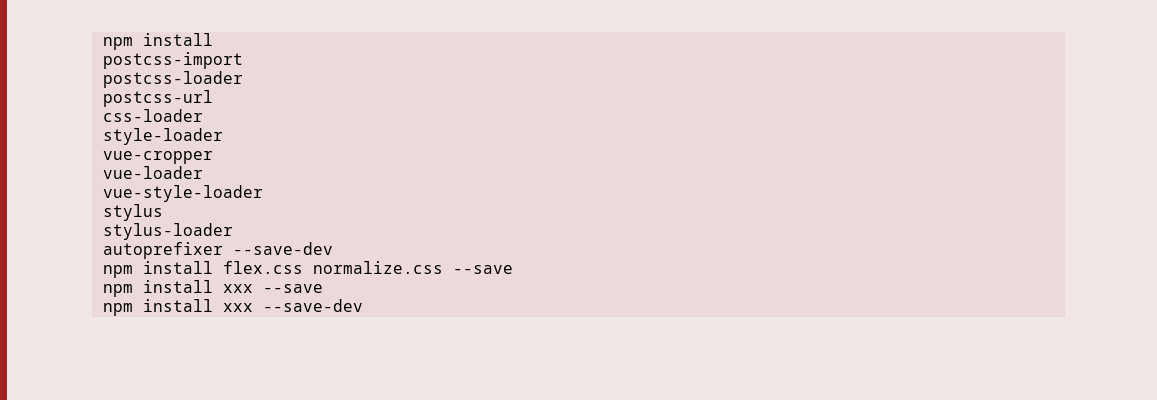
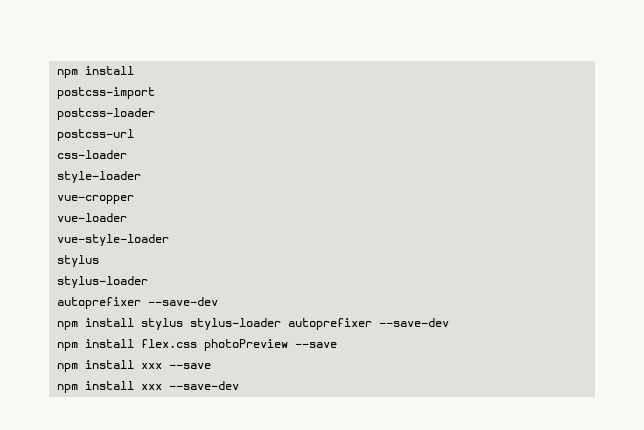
+ npm install stylus stylus-loader autoprefixer --save-dev
- npm install flex.css normalize.css --save
+ npm install flex.css photoPreview --save

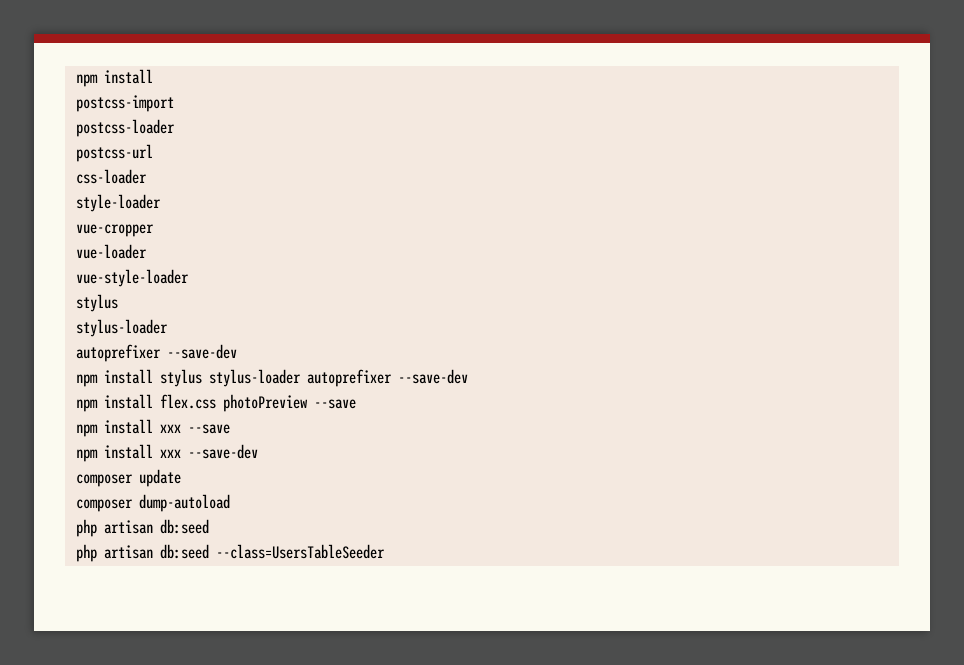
+ composer update
+ composer dump-autoload
+ php artisan db:seed
+ php artisan db:seed --class=UsersTableSeeder

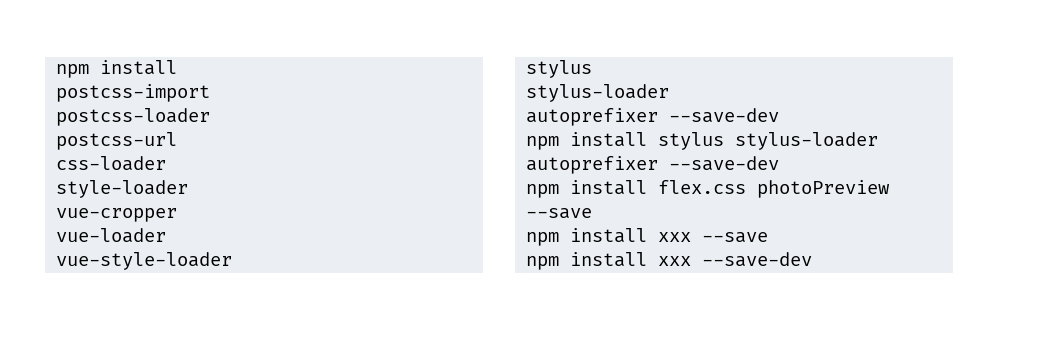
- composer update
- composer dump-autoload
- php artisan db:seed
- php artisan db:seed --class=UsersTableSeeder

